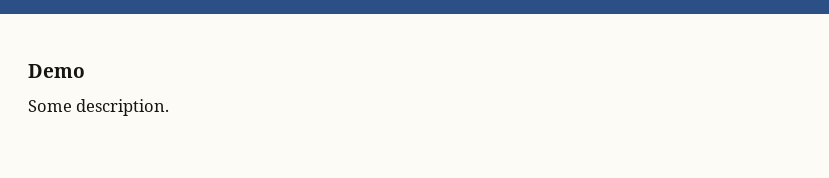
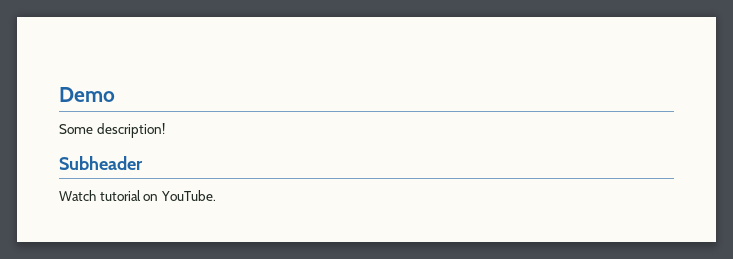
- Some description.
+ Some description!
+ Subheader
+ Watch tutorial on YouTube.

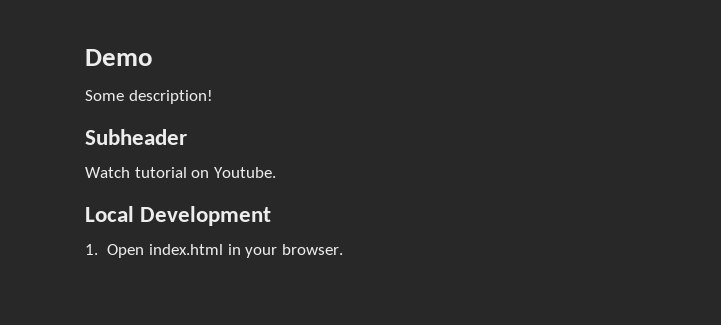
- Watch tutorial on YouTube.
+ Watch tutorial on Youtube.
+ Local Development
+ 1. Open index.html in your browser.

